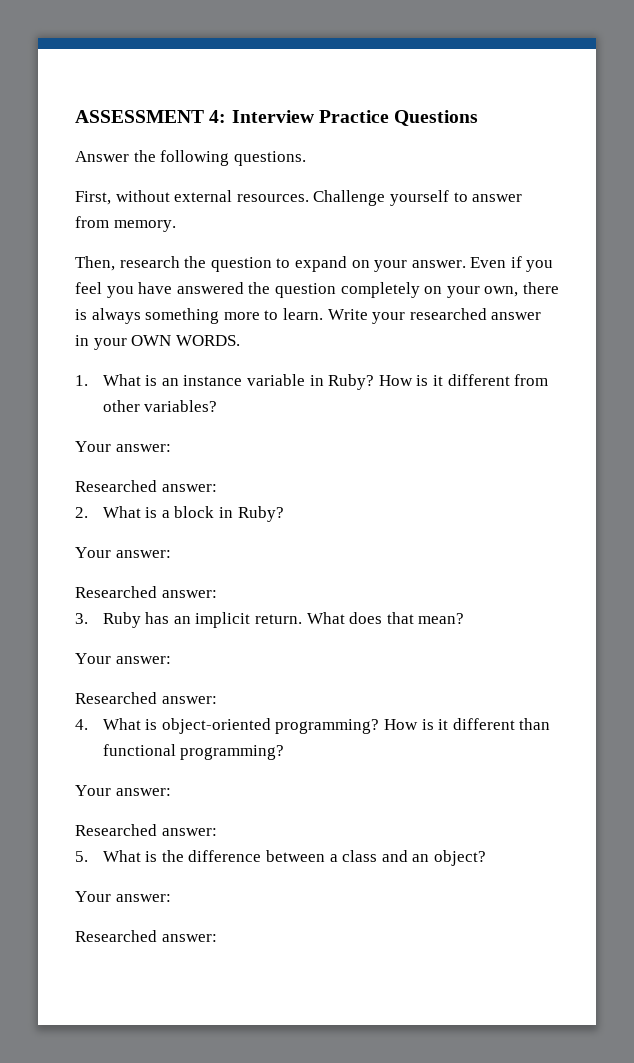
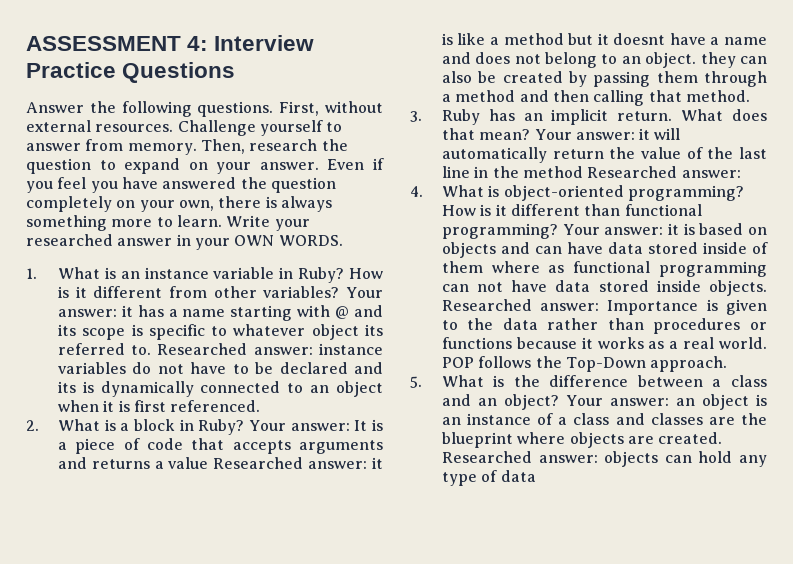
- Answer the following questions.
- First, without external resources.
+ Answer the following questions. First, without external resources.
- Challenge yourself to answer from memory.
- Then, research the question to expand on your answer.
+ Challenge yourself to answer from memory. Then, research the question to expand on your answer.
- How is it different from other variables?
- Your answer:
- Researched answer:
+ How is it different from other variables? Your answer: it has a name starting with @ and its scope is specific to whatever object its referred to. Researched answer: instance variables do not have to be declared and its is dynamically connected to an object when it is first referenced.
- 2. What is a block in Ruby?
- Your answer:
- Researched answer:
+ 2. What is a block in Ruby? Your answer: It is a piece of code that accepts arguments and returns a value Researched answer: it is like a method but it doesnt have a name and does not belong to an object. they can also be created by passing them through a method and then calling that method.
- What does that mean?
- Your answer:
- Researched answer:
+ What does that mean? Your answer: it will automatically return the value of the last line in the method Researched answer:
- How is it different than functional programming?
- Your answer:
- Researched answer:
+ How is it different than functional programming? Your answer: it is based on objects and can have data stored inside of them where as functional programming can not have data stored inside objects. Researched answer: Importance is given to the data rather than procedures or functions because it works as a real world. POP follows the Top-Down approach.
- 5. What is the difference between a class and an object?
- Your answer:
- Researched answer:
+ 5. What is the difference between a class and an object? Your answer: an object is an instance of a class and classes are the blueprint where objects are created. Researched answer: objects can hold any type of data

